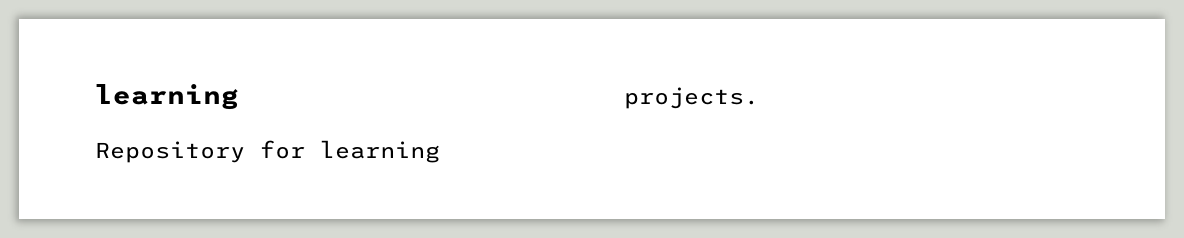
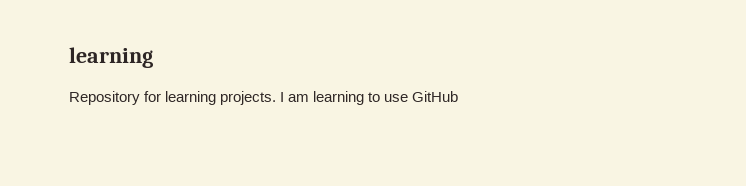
+ I am learning to use GitHub

